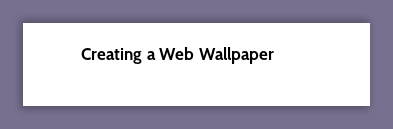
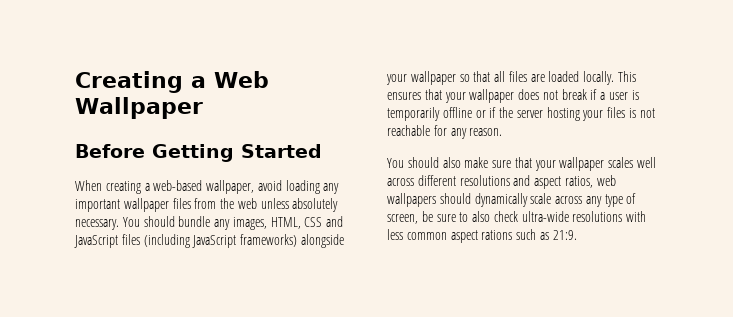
+ Before Getting Started
+ When creating a web-based wallpaper, avoid loading any important wallpaper files from the web unless absolutely necessary. You should bundle any images, HTML, CSS and JavaScript files (including JavaScript frameworks) alongside your wallpaper so that all files are loaded locally. This ensures that your wallpaper does not break if a user is temporarily offline or if the server hosting your files is not reachable for any reason.
+ You should also make sure that your wallpaper scales well across different resolutions and aspect ratios, web wallpapers should dynamically scale across any type of screen, be sure to also check ultra-wide resolutions with less common aspect rations such as 21:9.

